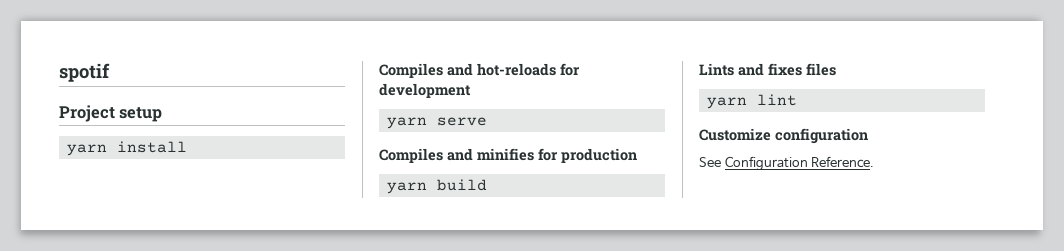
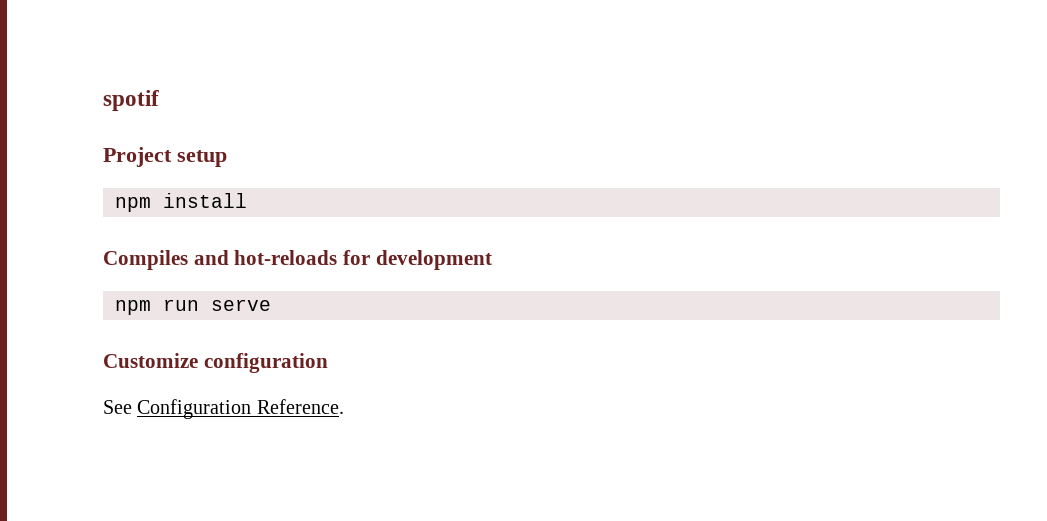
- yarn install
+ npm install
- yarn serve
+ npm run serve
- Compiles and minifies for production
- yarn build
- Lints and fixes files
- yarn lint

